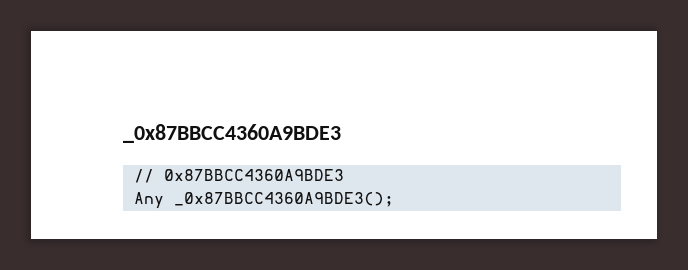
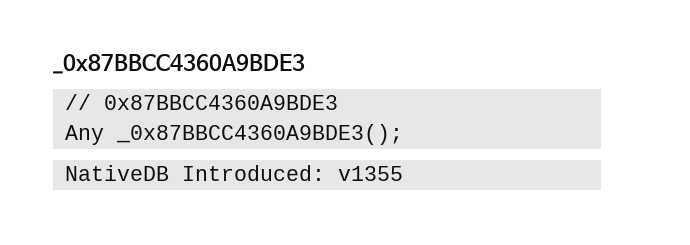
+ NativeDB Introduced: v1355

